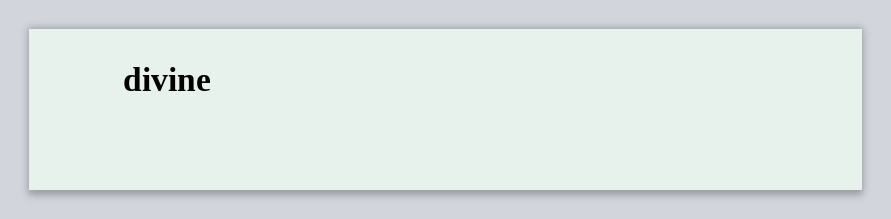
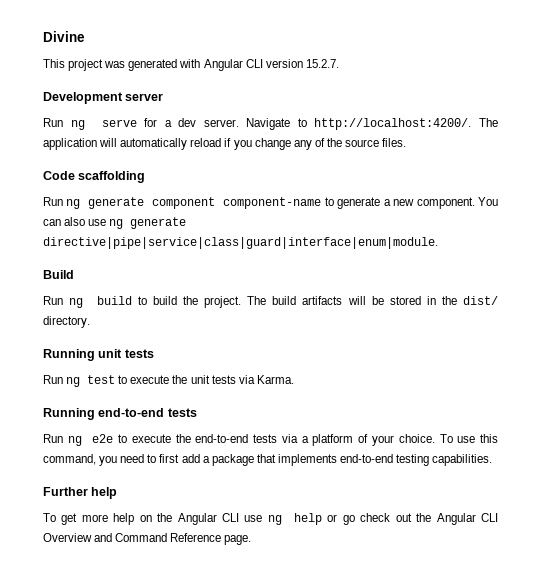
- divine
+ Divine
+ This project was generated with Angular CLI version 15.2.7.
+ Development server
+ Run ng serve for a dev server. Navigate to http://localhost:4200/. The application will automatically reload if you change any of the source files.
+ Code scaffolding
+ Run ng generate component component-name to generate a new component. You can also use ng generate directive|pipe|service|class|guard|interface|enum|module.
+ Build
+ Run ng build to build the project. The build artifacts will be stored in the dist/ directory.
+ Running unit tests
+ Run ng test to execute the unit tests via Karma.
+ Running end-to-end tests
+ Run ng e2e to execute the end-to-end tests via a platform of your choice. To use this command, you need to first add a package that implements end-to-end testing capabilities.
+ Further help
+ To get more help on the Angular CLI use ng help or go check out the Angular CLI Overview and Command Reference page.

